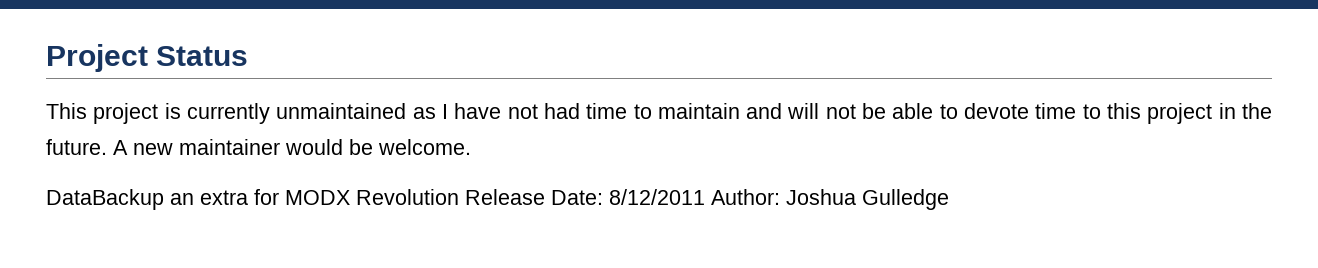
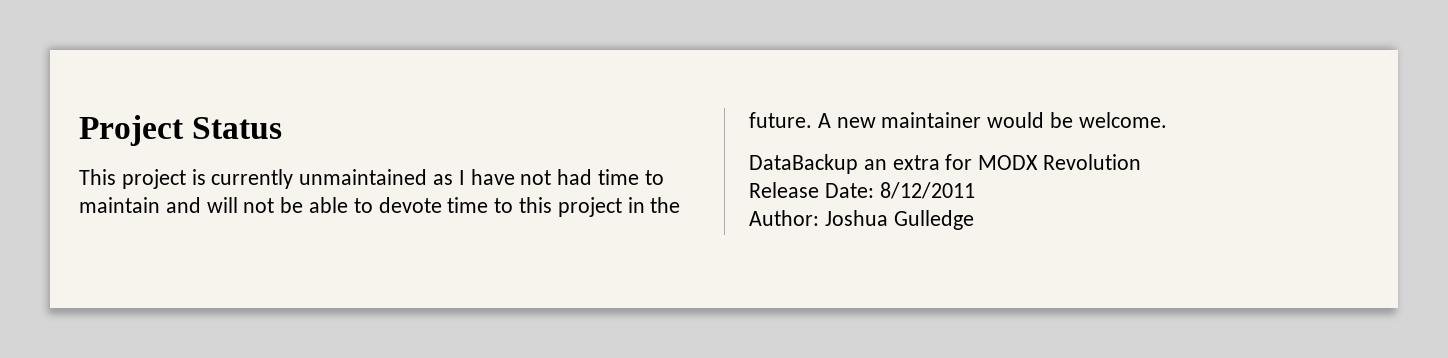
- DataBackup an extra for MODX Revolution Release Date: 8/12/2011 Author: Joshua Gulledge
+ DataBackup an extra for MODX Revolution
+ Release Date: 8/12/2011
+ Author: Joshua Gulledge

